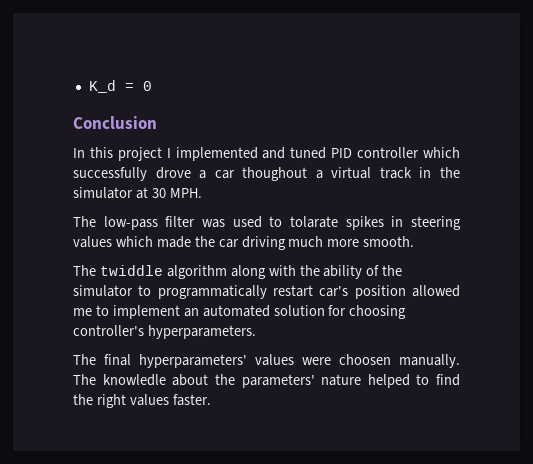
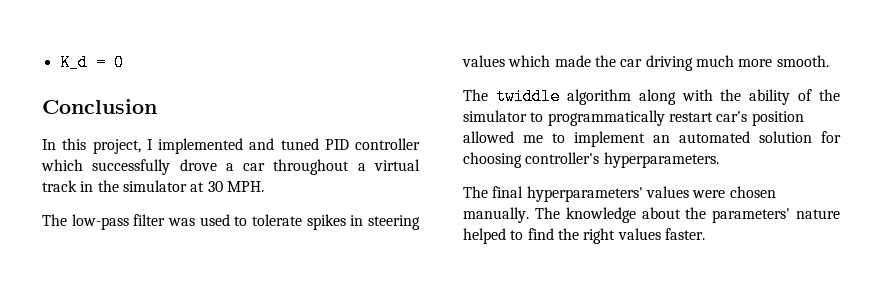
- In this project I implemented and tuned PID controller which successfully drove a car thoughout a virtual track in the simulator at 30 MPH.
+ In this project, I implemented and tuned PID controller which successfully drove a car throughout a virtual track in the simulator at 30 MPH.
- The low-pass filter was used to tolarate spikes in steering values which made the car driving much more smooth.
+ The low-pass filter was used to tolerate spikes in steering values which made the car driving much more smooth.
- The final hyperparameters' values were choosen manually.
+ The final hyperparameters' values were chosen manually.
- The knowledle about the parameters' nature helped to find the right values faster.
+ The knowledge about the parameters' nature helped to find the right values faster.

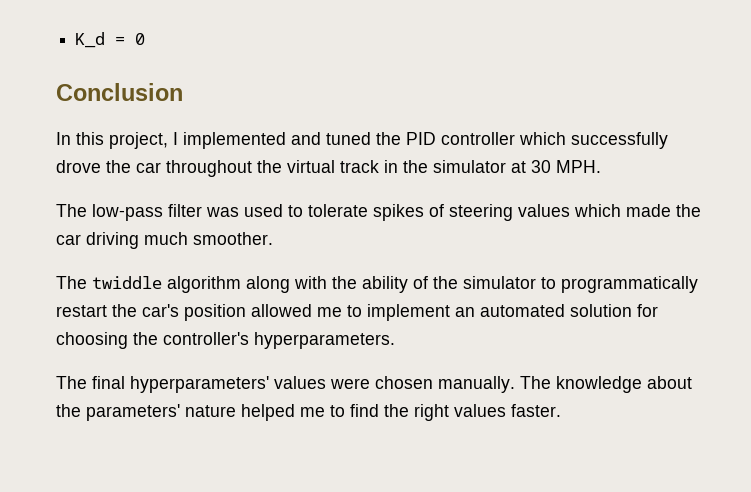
- In this project, I implemented and tuned PID controller which successfully drove a car throughout a virtual track in the simulator at 30 MPH.
+ In this project, I implemented and tuned the PID controller which successfully drove the car throughout the virtual track in the simulator at 30 MPH.
- The low-pass filter was used to tolerate spikes in steering values which made the car driving much more smooth.
+ The low-pass filter was used to tolerate spikes of steering values which made the car driving much smoother.
- The twiddle algorithm along with the ability of the simulator to programmatically restart car's position allowed me to implement an automated solution for choosing controller's hyperparameters.
+ The twiddle algorithm along with the ability of the simulator to programmatically restart the car's position allowed me to implement an automated solution for choosing the controller's hyperparameters.
- The knowledge about the parameters' nature helped to find the right values faster.
+ The knowledge about the parameters' nature helped me to find the right values faster.

